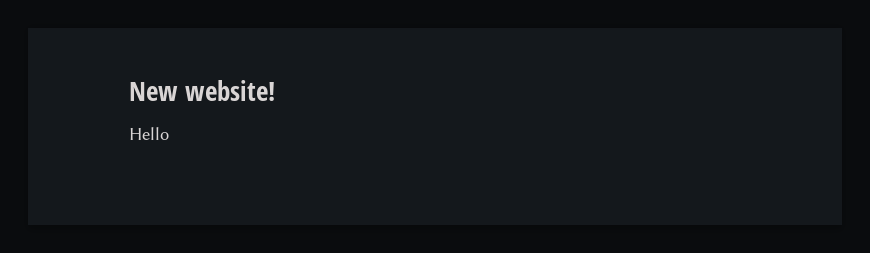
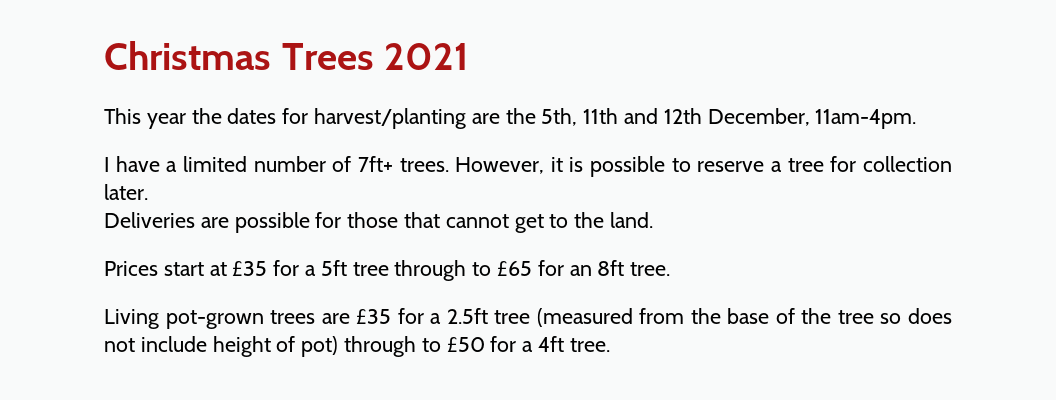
- New website!
- Hello
+ Christmas Trees 2021
+ This year the dates for harvest/planting are the 5th, 11th and 12th December, 11am-4pm.
+ I have a limited number of 7ft+ trees. However, it is possible to reserve a tree for collection later.
+ Deliveries are possible for those that cannot get to the land.
+ Prices start at £35 for a 5ft tree through to £65 for an 8ft tree.
+ Living pot-grown trees are £35 for a 2.5ft tree (measured from the base of the tree so does not include height of pot) through to £50 for a 4ft tree.

